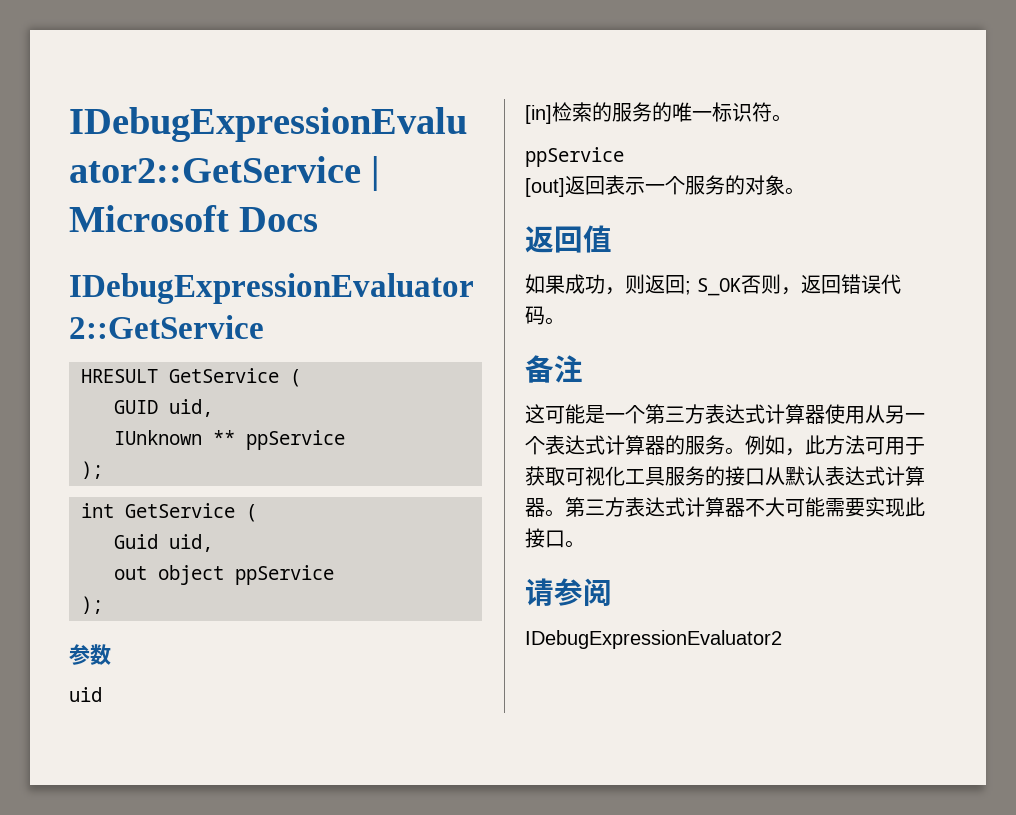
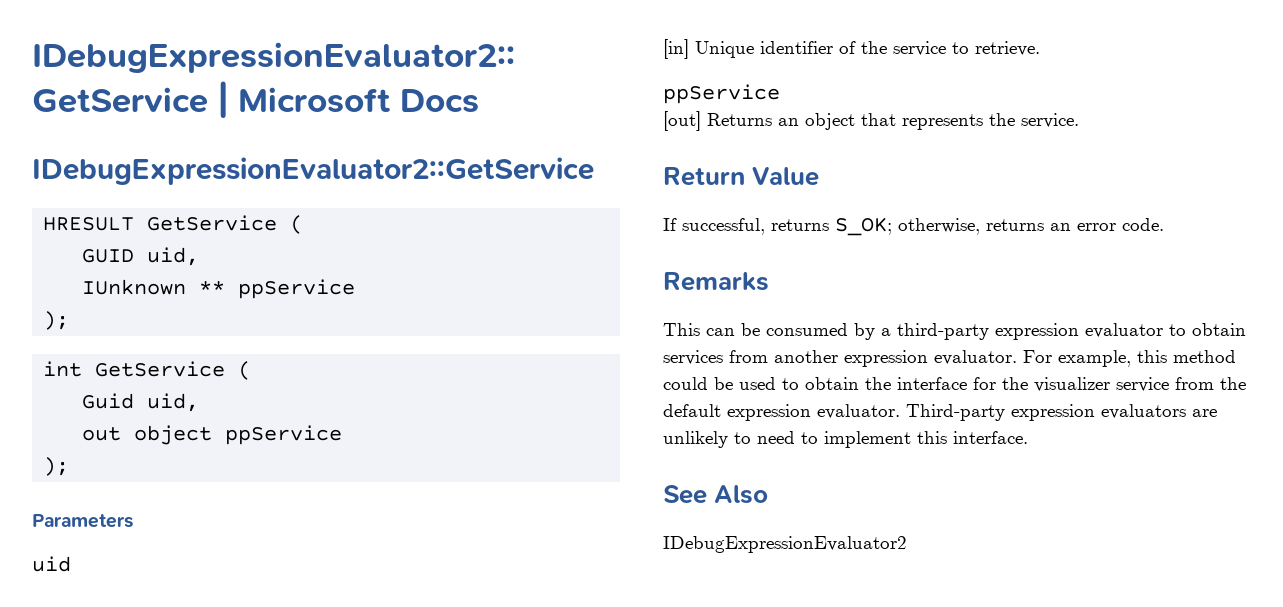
- 参数
+ Parameters
- [in]检索的服务的唯一标识符。
+ [in] Unique identifier of the service to retrieve.
  ppService
- [out]返回表示一个服务的对象。
- 返回值
- 如果成功，则返回; S_OK否则，返回错误代码。
- 备注
- 这可能是一个第三方表达式计算器使用从另一个表达式计算器的服务。例如，此方法可用于获取可视化工具服务的接口从默认表达式计算器。第三方表达式计算器不大可能需要实现此接口。
- 请参阅
+ [out] Returns an object that represents the service.
+ Return Value
+ If successful, returns S_OK; otherwise, returns an error code.
+ Remarks
+ This can be consumed by a third-party expression evaluator to obtain services from another expression evaluator. For example, this method could be used to obtain the interface for the visualizer service from the default expression evaluator. Third-party expression evaluators are unlikely to need to implement this interface.
+ See Also

